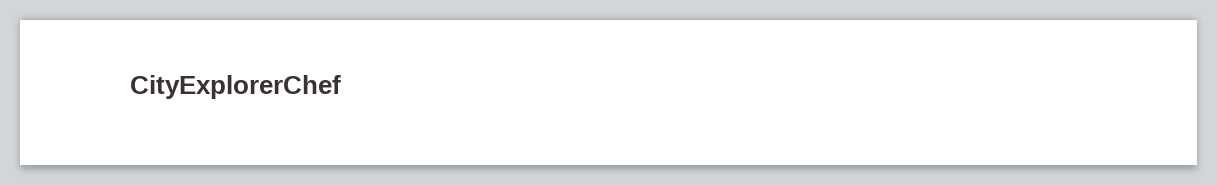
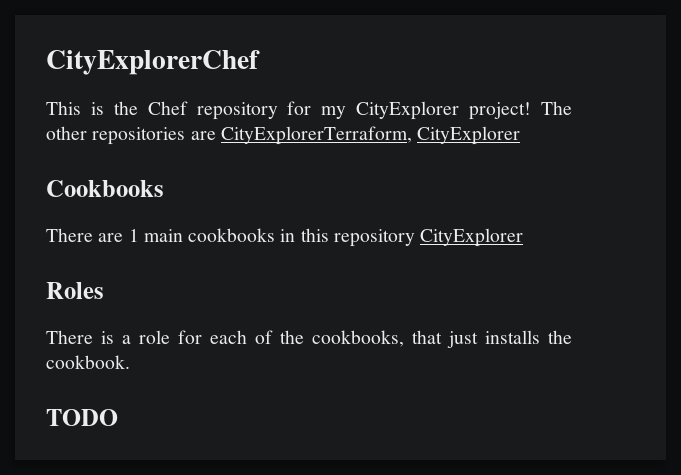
+ This is the Chef repository for my CityExplorer project! The other repositories are CityExplorerTerraform, CityExplorer
+ Cookbooks
+ There are 1 main cookbooks in this repository CityExplorer
+ Roles
+ There is a role for each of the cookbooks, that just installs the cookbook.
+ TODO

